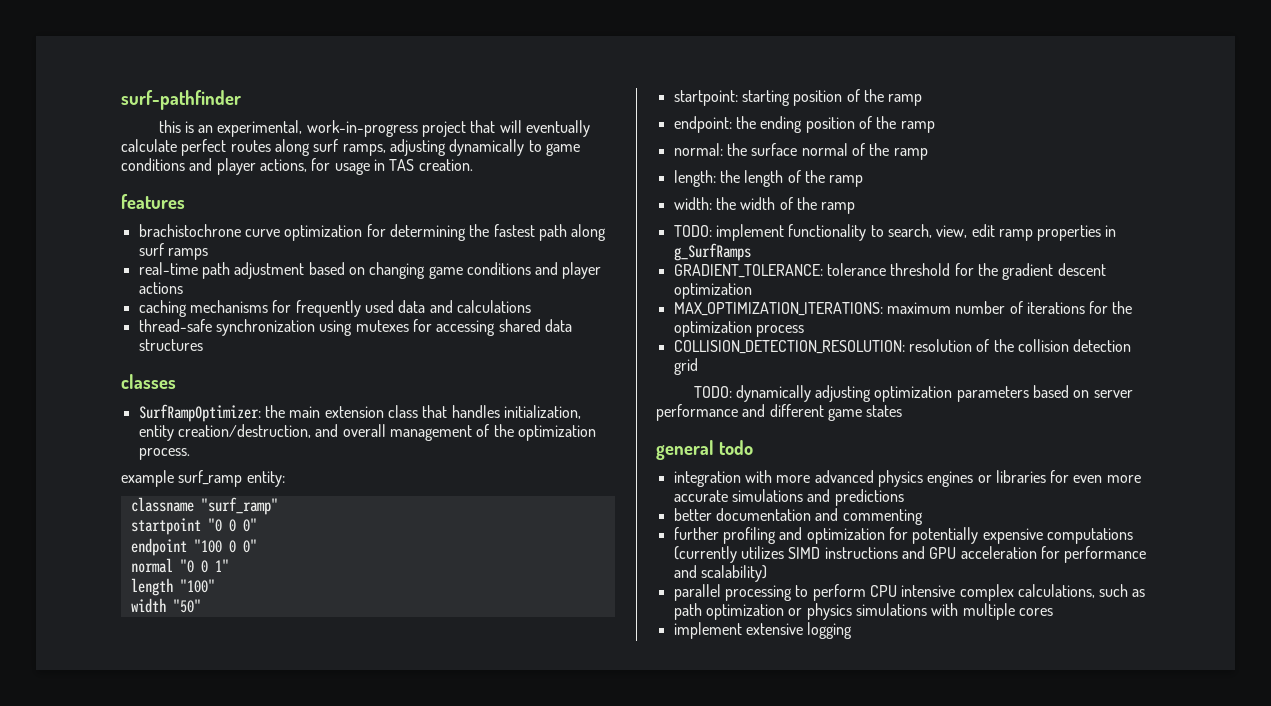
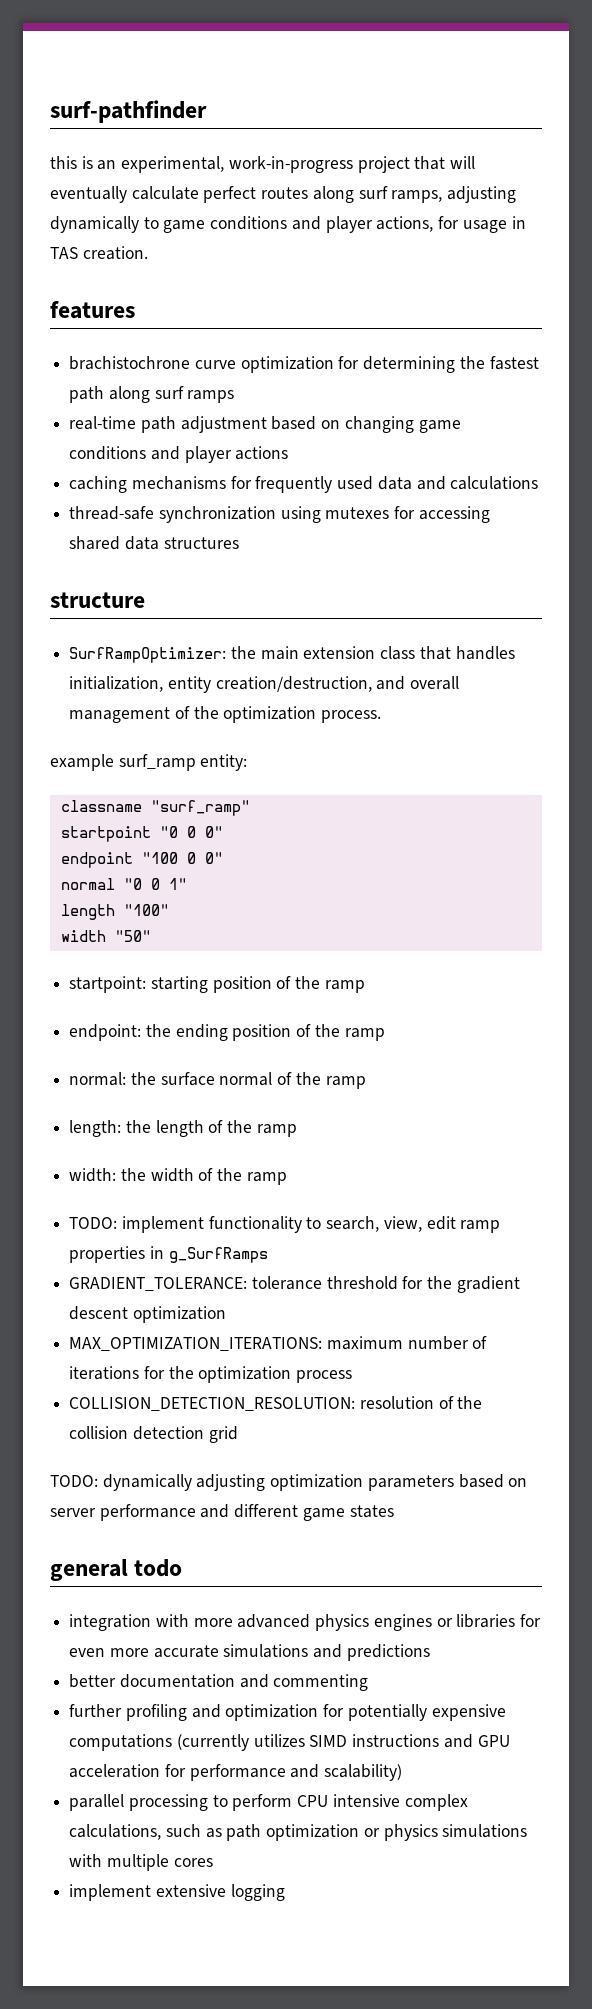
- classes
+ structure

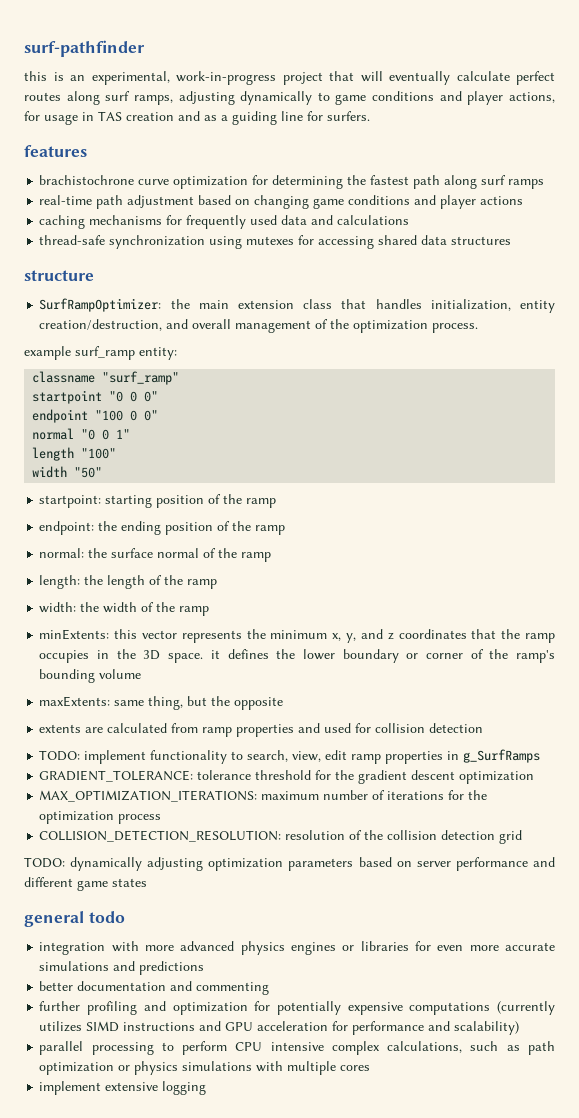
- this is an experimental, work-in-progress project that will eventually calculate perfect routes along surf ramps, adjusting dynamically to game conditions and player actions, for usage in TAS creation.
+ this is an experimental, work-in-progress project that will eventually calculate perfect routes along surf ramps, adjusting dynamically to game conditions and player actions, for usage in TAS creation and as a guiding line for surfers.
+ minExtents: this vector represents the minimum x, y, and z coordinates that the ramp occupies in the 3D space. it defines the lower boundary or corner of the ramp's bounding volume
+ maxExtents: same thing, but the opposite
+ extents are calculated from ramp properties and used for collision detection

